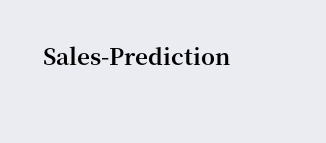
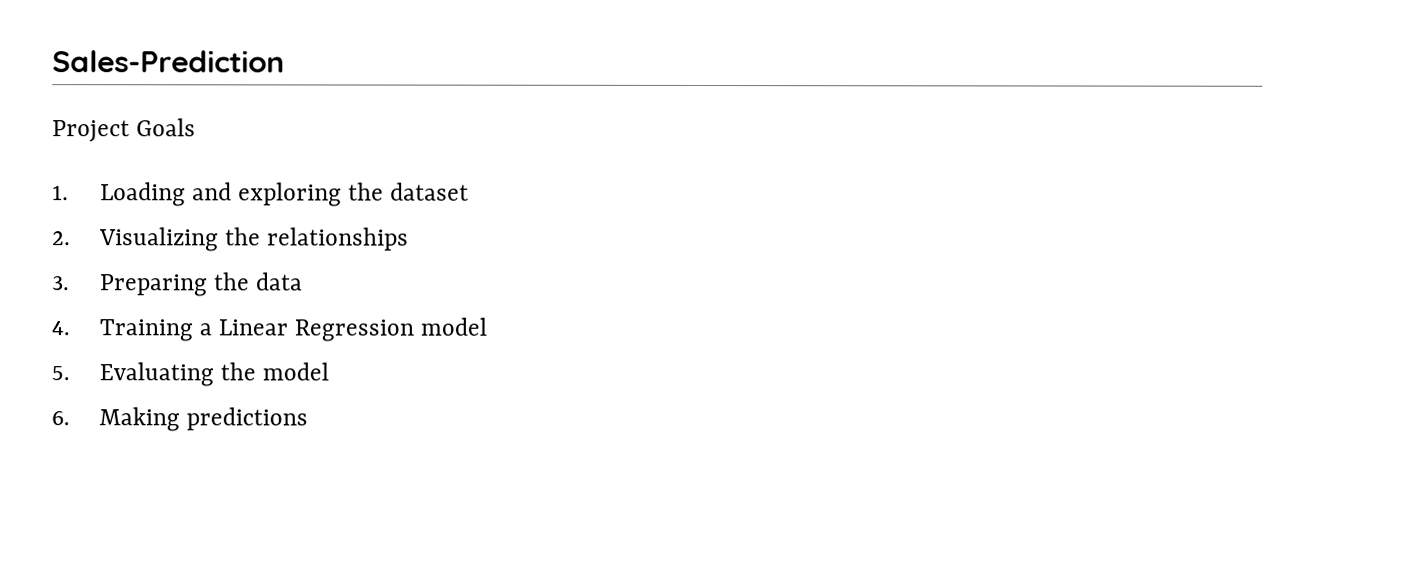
+ Project Goals
+ 1. Loading and exploring the dataset
+ 2. Visualizing the relationships
+ 3. Preparing the data
+ 4. Training a Linear Regression model
+ 5. Evaluating the model
+ 6. Making predictions

